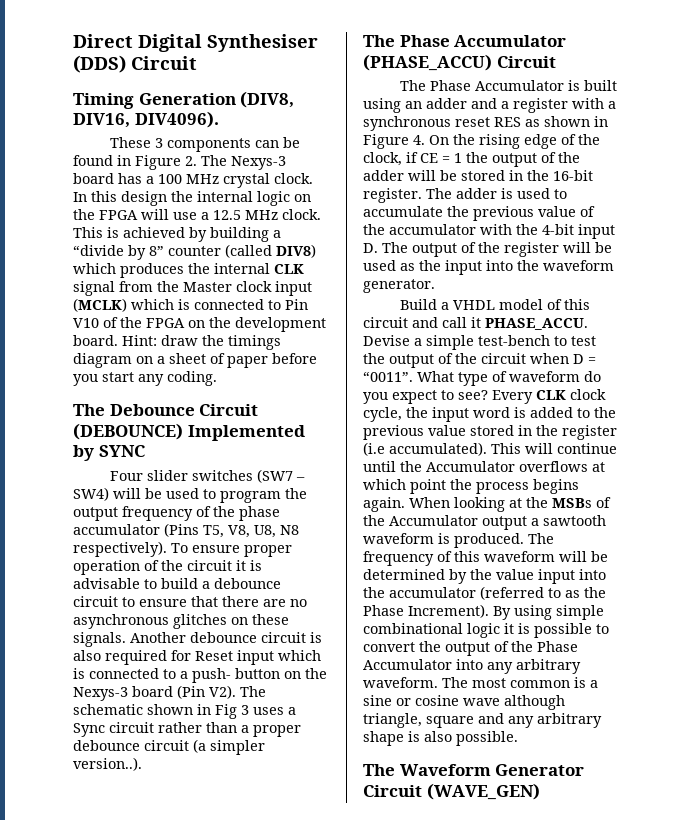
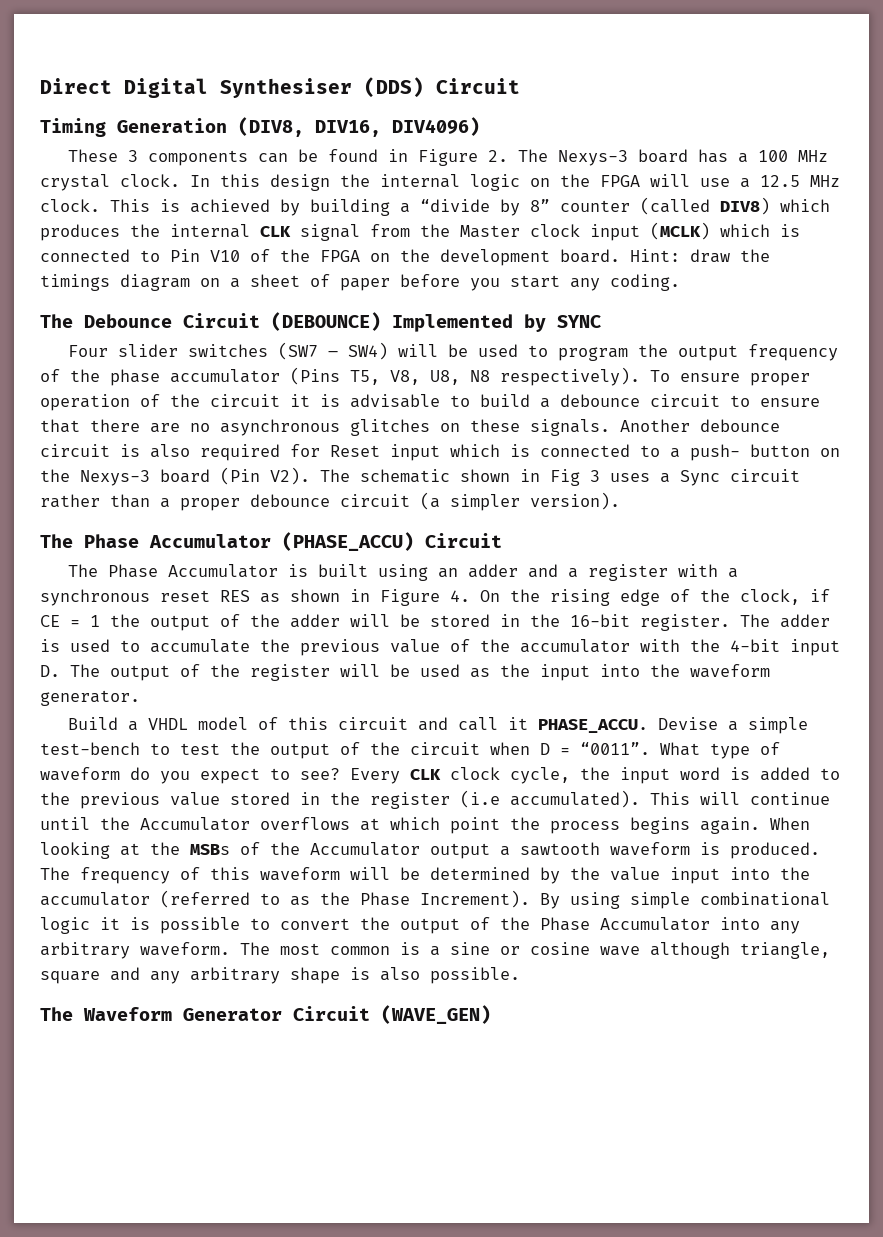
- Timing Generation (DIV8, DIV16, DIV4096).
+ Timing Generation (DIV8, DIV16, DIV4096)
- Another debounce circuit is also required for Reset input which is connected to a push- button on the Nexys-3 board (Pin V2). The schematic shown in Fig 3 uses a Sync circuit rather than a proper debounce circuit (a simpler version..).
+ Another debounce circuit is also required for Reset input which is connected to a push- button on the Nexys-3 board (Pin V2). The schematic shown in Fig 3 uses a Sync circuit rather than a proper debounce circuit (a simpler version).

